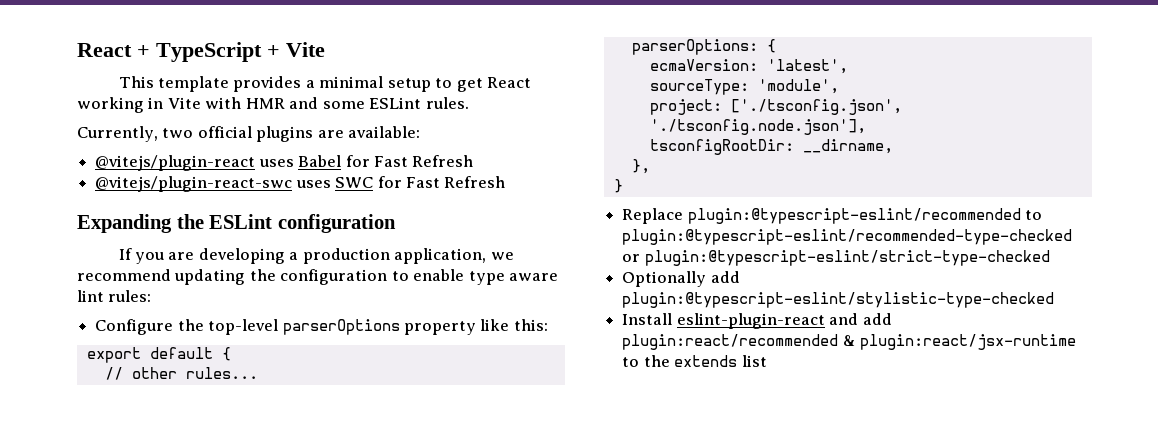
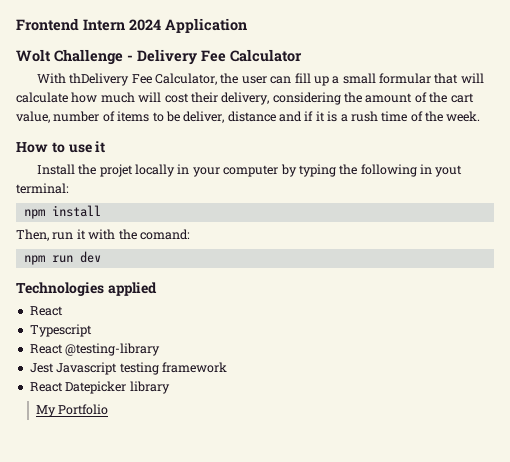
- React + TypeScript + Vite
- This template provides a minimal setup to get React working in Vite with HMR and some ESLint rules.
- Currently, two official plugins are available:
- @vitejs/plugin-react uses Babel for Fast Refresh
- @vitejs/plugin-react-swc uses SWC for Fast Refresh
- Expanding the ESLint configuration
- If you are developing a production application, we recommend updating the configuration to enable type aware lint rules:
- Configure the top-level parserOptions property like this:
- export default {
- // other rules...
- parserOptions: {
- ecmaVersion: 'latest',
- sourceType: 'module',
- project: ['./tsconfig.json', './tsconfig.node.json'],
- tsconfigRootDir: __dirname,
- },
- }
- Replace plugin:@typescript-eslint/recommended to plugin:@typescript-eslint/recommended-type-checked or plugin:@typescript-eslint/strict-type-checked
- Optionally add plugin:@typescript-eslint/stylistic-type-checked
- Install eslint-plugin-react and add plugin:react/recommended & plugin:react/jsx-runtime to the extends list
+ Frontend Intern 2024 Application
+ Wolt Challenge - Delivery Fee Calculator
+ With thDelivery Fee Calculator, the user can fill up a small formular that will calculate how much will cost their delivery, considering the amount of the cart value, number of items to be deliver, distance and if it is a rush time of the week.
+ How to use it
+ Install the projet locally in your computer by typing the following in yout terminal:
+ npm install
+ Then, run it with the comand:
+ npm run dev
+ Technologies applied
+ React
+ Typescript
+ React @testing-library
+ Jest Javascript testing framework
+ React Datepicker library
+ My Portfolio

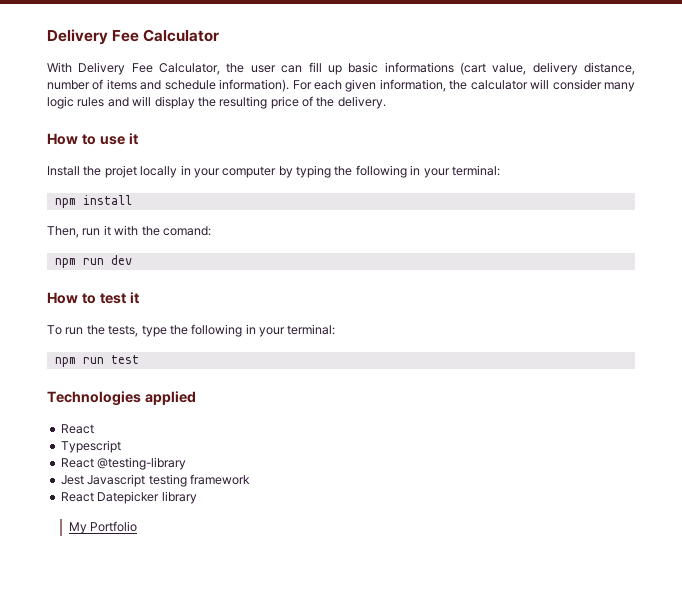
- Frontend Intern 2024 Application
- Wolt Challenge - Delivery Fee Calculator
+ Delivery Fee Calculator
- With thDelivery Fee Calculator, the user can fill up a small formular that will calculate how much will cost their delivery, considering the amount of the cart value, number of items to be deliver, distance and if it is a rush time of the week.
+ With Delivery Fee Calculator, the user can fill up basic informations (cart value, delivery distance, number of items and schedule information). For each given information, the calculator will consider many logic rules and will display the resulting price of the delivery.
- Install the projet locally in your computer by typing the following in yout terminal:
+ Install the projet locally in your computer by typing the following in your terminal:
+ How to test it
+ To run the tests, type the following in your terminal:
+ npm run test

